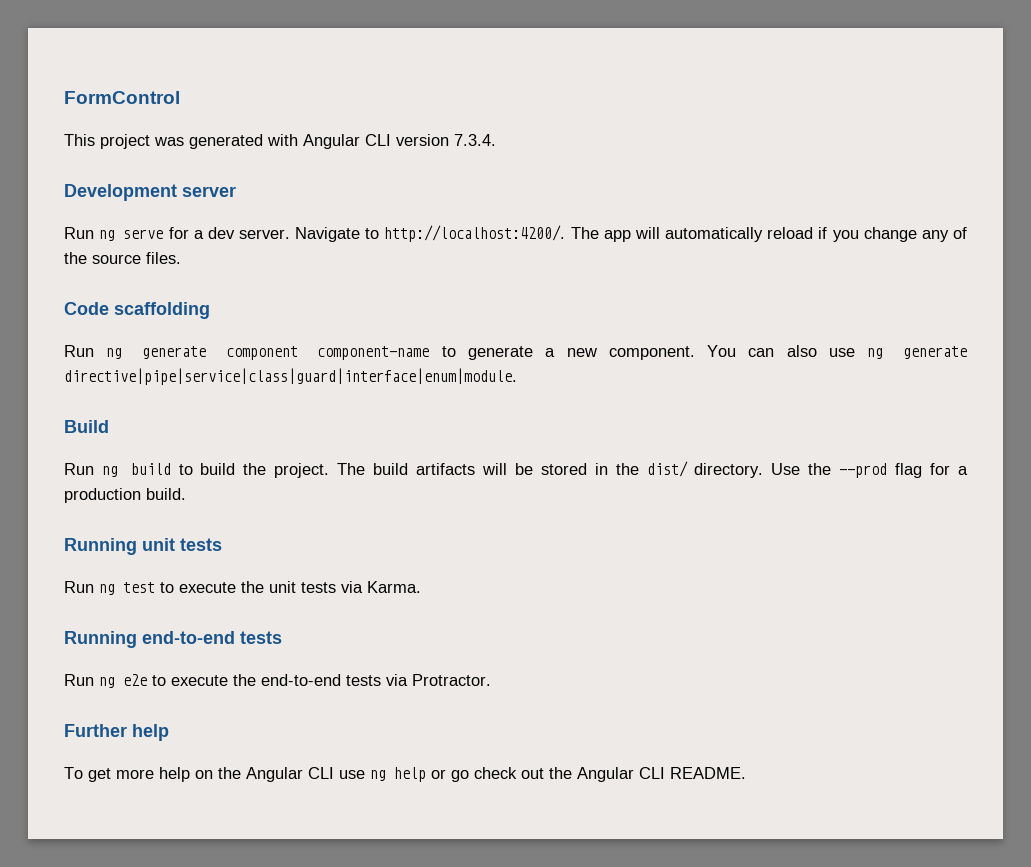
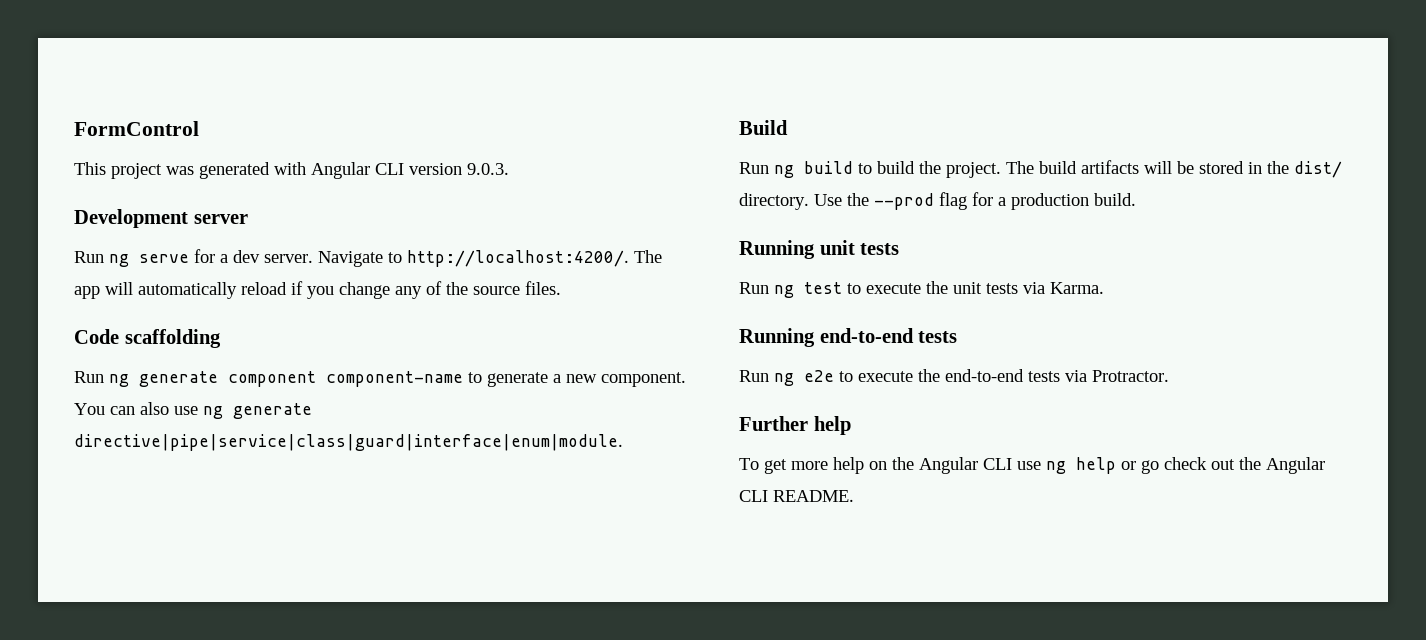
- This project was generated with Angular CLI version 7.3.4.
+ This project was generated with Angular CLI version 9.0.3.

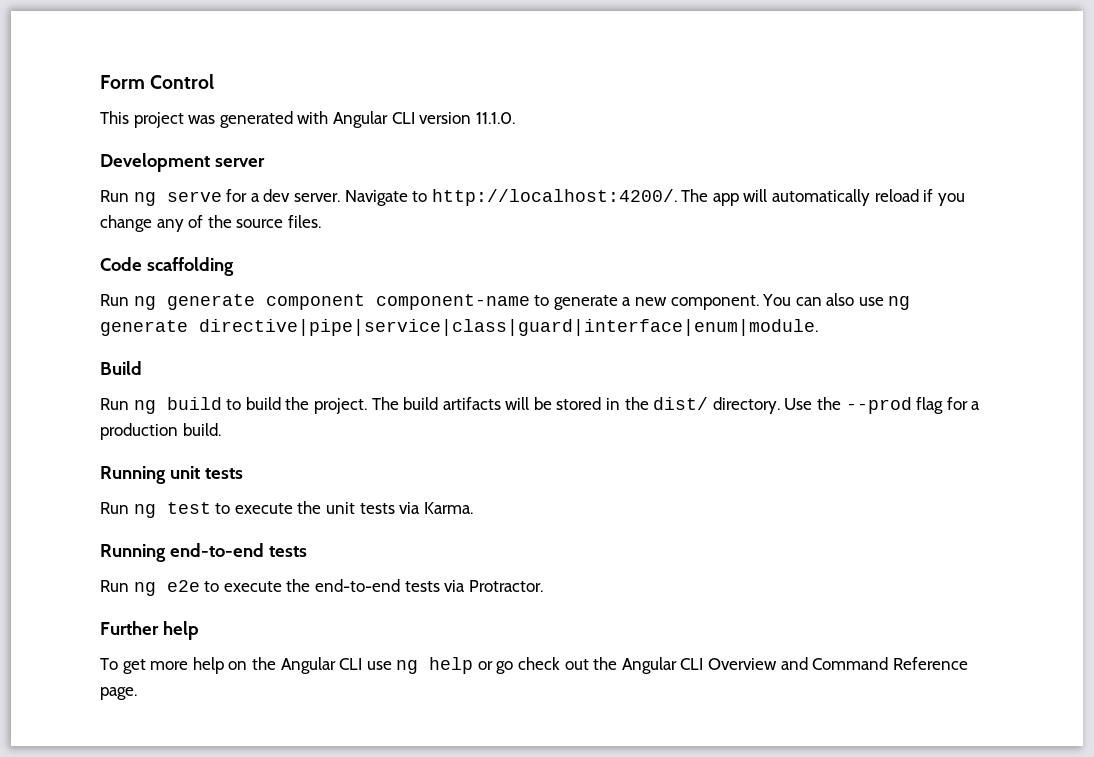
- FormControl
+ Form Control
- This project was generated with Angular CLI version 9.0.3.
+ This project was generated with Angular CLI version 11.1.0.
- To get more help on the Angular CLI use ng help or go check out the Angular CLI README.
+ To get more help on the Angular CLI use ng help or go check out the Angular CLI Overview and Command Reference page.

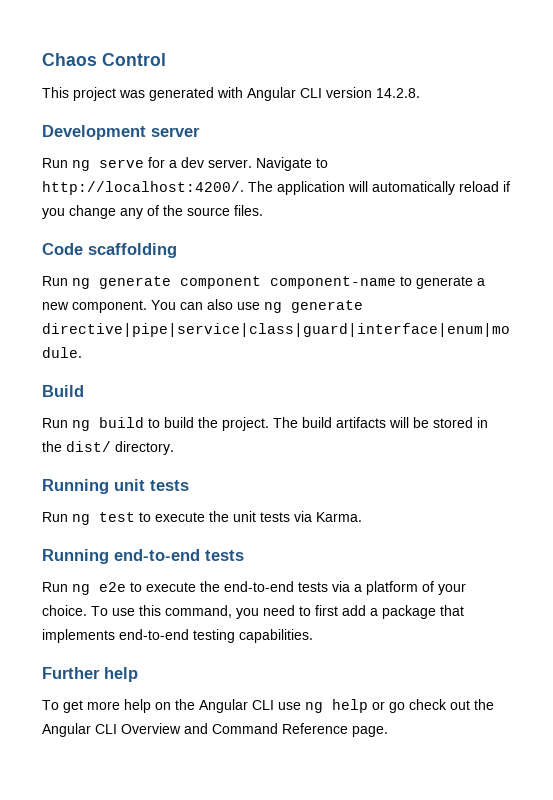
- Form Control
+ Chaos Control
- This project was generated with Angular CLI version 11.1.0.
+ This project was generated with Angular CLI version 14.2.8.
- The app will automatically reload if you change any of the source files.
+ The application will automatically reload if you change any of the source files.
- Use the --prod flag for a production build.
- Run ng e2e to execute the end-to-end tests via Protractor.
+ Run ng e2e to execute the end-to-end tests via a platform of your choice. To use this command, you need to first add a package that implements end-to-end testing capabilities.

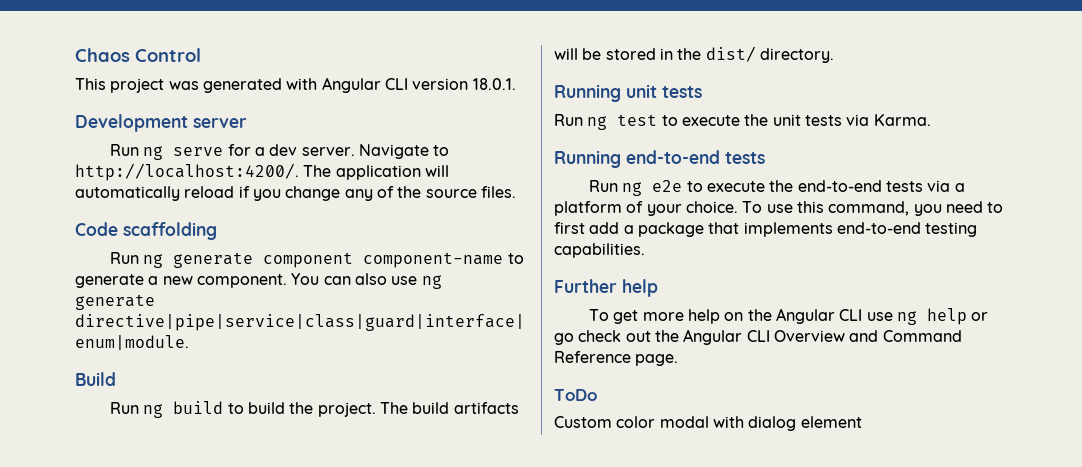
- This project was generated with Angular CLI version 14.2.8.
+ This project was generated with Angular CLI version 18.0.1.
+ ToDo
+ Custom color modal with dialog element

